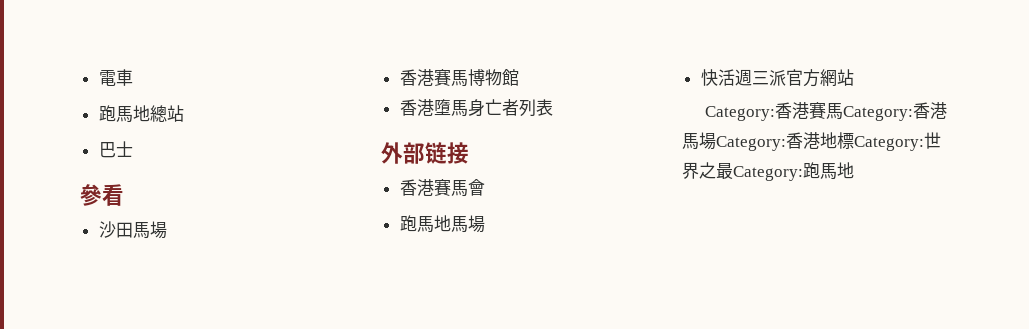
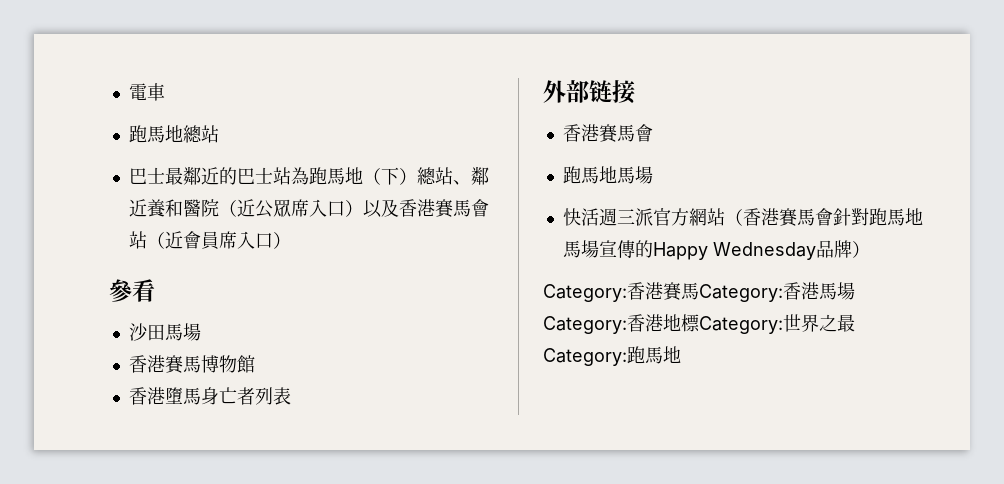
- 巴士
+ 巴士最鄰近的巴士站為跑馬地（下）總站、鄰近養和醫院（近公眾席入口）以及香港賽馬會站（近會員席入口）
- 快活週三派官方網站
+ 快活週三派官方網站（香港賽馬會針對跑馬地馬場宣傳的Happy Wednesday品牌）

